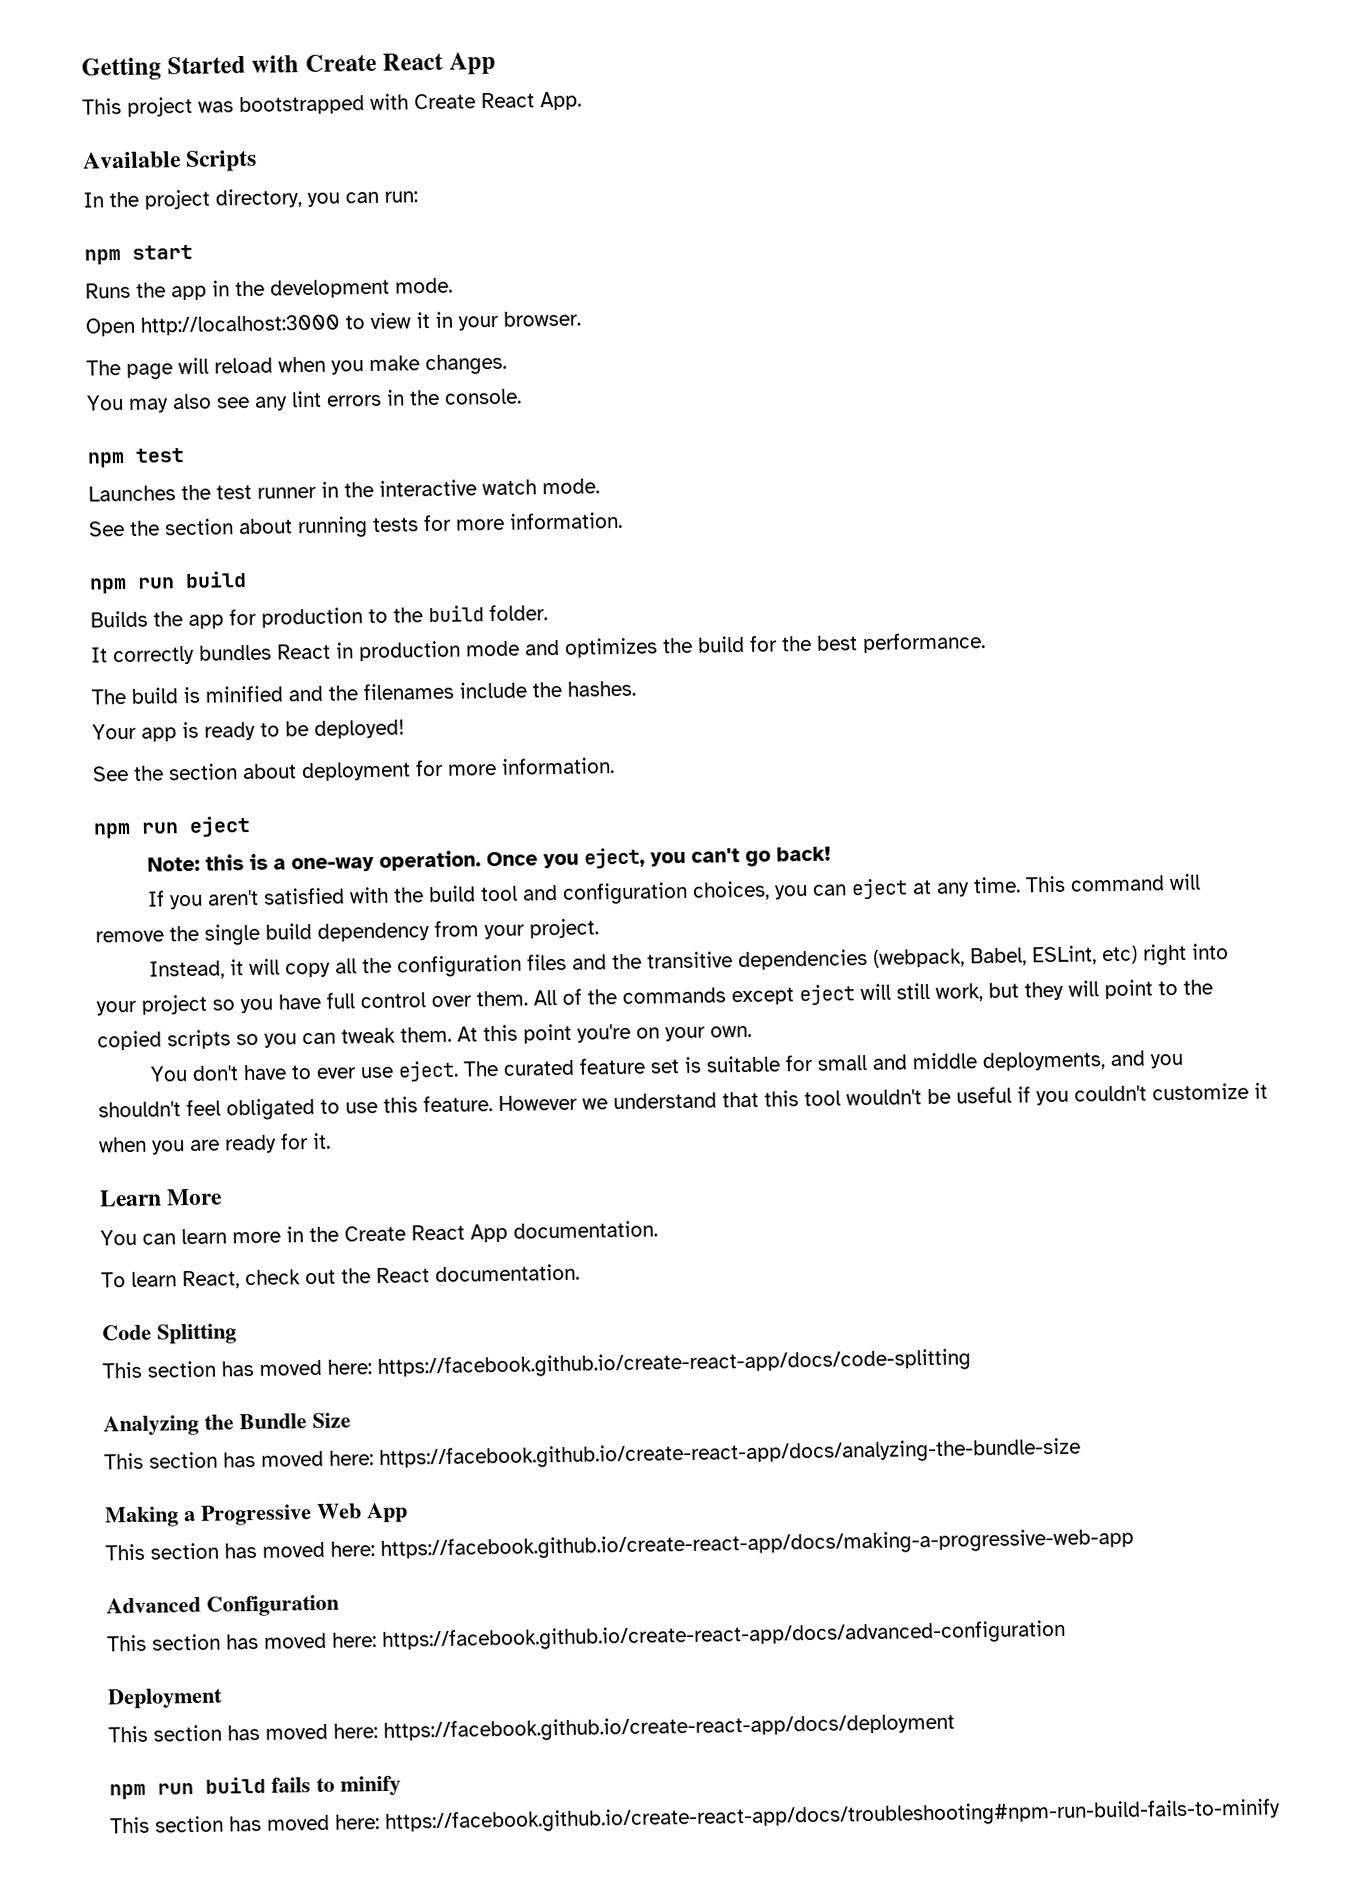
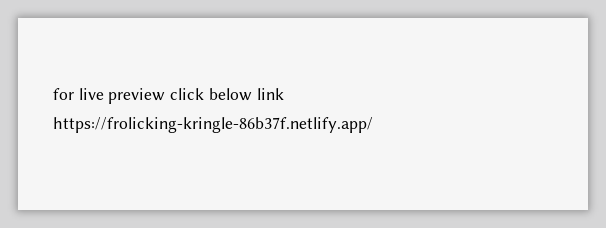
- Getting Started with Create React App
- This project was bootstrapped with Create React App.
- Available Scripts
- In the project directory, you can run:
- npm start
- Runs the app in the development mode.
- Open http://localhost:3000 to view it in your browser.
- The page will reload when you make changes.
- You may also see any lint errors in the console.
- npm test
- Launches the test runner in the interactive watch mode.
- See the section about running tests for more information.
- npm run build
- Builds the app for production to the build folder.
- It correctly bundles React in production mode and optimizes the build for the best performance.
- The build is minified and the filenames include the hashes.
- Your app is ready to be deployed!
- See the section about deployment for more information.
- npm run eject
- Note: this is a one-way operation. Once you eject, you can't go back!
- If you aren't satisfied with the build tool and configuration choices, you can eject at any time. This command will remove the single build dependency from your project.
- Instead, it will copy all the configuration files and the transitive dependencies (webpack, Babel, ESLint, etc) right into your project so you have full control over them. All of the commands except eject will still work, but they will point to the copied scripts so you can tweak them. At this point you're on your own.
- You don't have to ever use eject. The curated feature set is suitable for small and middle deployments, and you shouldn't feel obligated to use this feature. However we understand that this tool wouldn't be useful if you couldn't customize it when you are ready for it.
- Learn More
- You can learn more in the Create React App documentation.
- To learn React, check out the React documentation.
- Code Splitting
- This section has moved here: https://facebook.github.io/create-react-app/docs/code-splitting
- Analyzing the Bundle Size
- This section has moved here: https://facebook.github.io/create-react-app/docs/analyzing-the-bundle-size
- Making a Progressive Web App
- This section has moved here: https://facebook.github.io/create-react-app/docs/making-a-progressive-web-app
- Advanced Configuration
- This section has moved here: https://facebook.github.io/create-react-app/docs/advanced-configuration
- Deployment
- This section has moved here: https://facebook.github.io/create-react-app/docs/deployment
- npm run build fails to minify
- This section has moved here: https://facebook.github.io/create-react-app/docs/troubleshooting#npm-run-build-fails-to-minify
+ for live preview click below link
+ https://frolicking-kringle-86b37f.netlify.app/

